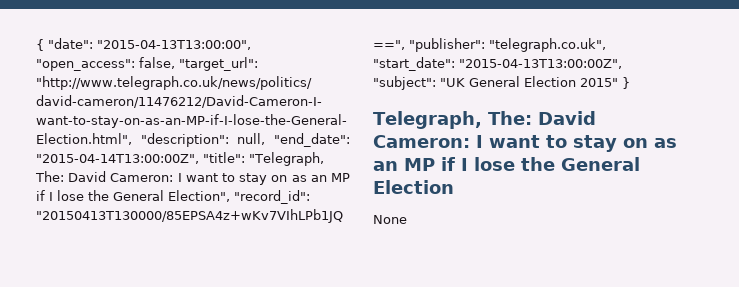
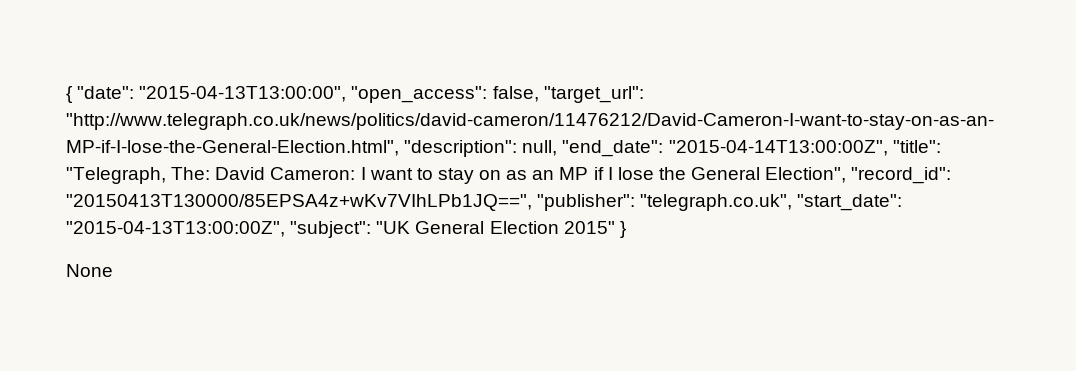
- Telegraph, The: David Cameron: I want to stay on as an MP if I lose the General Election

